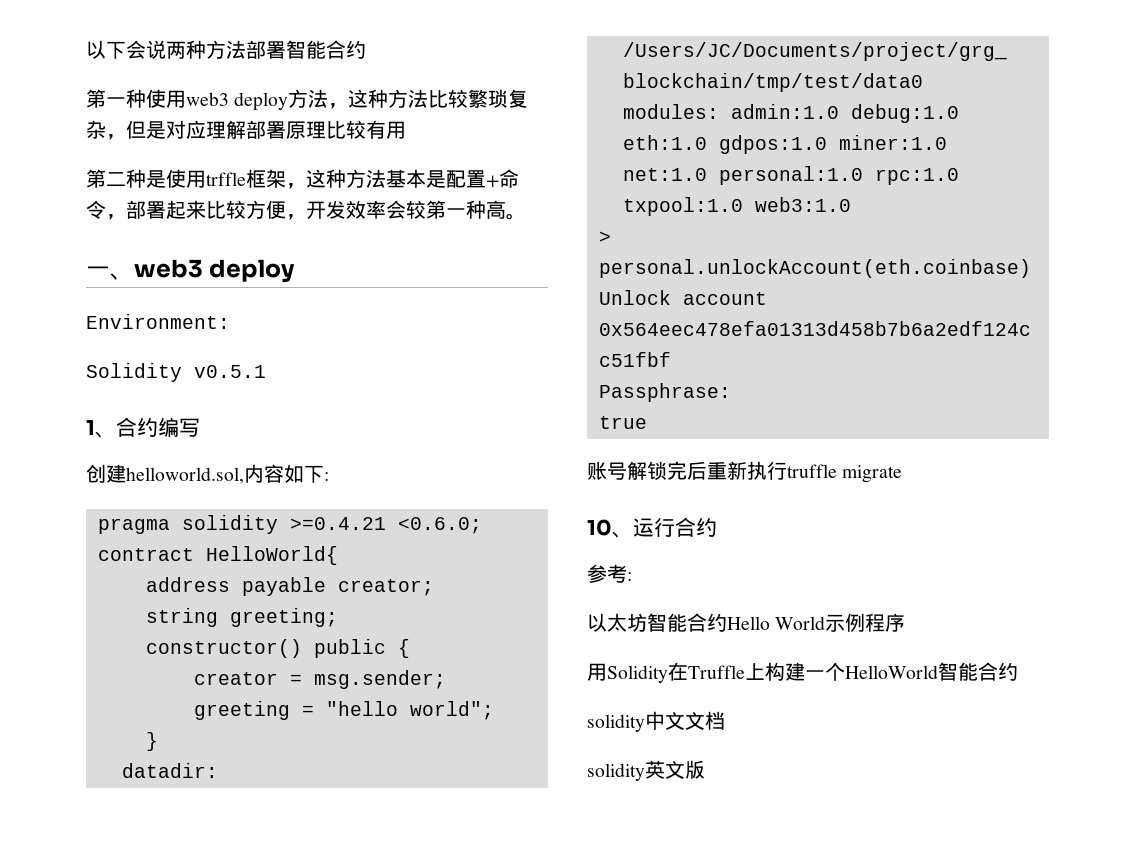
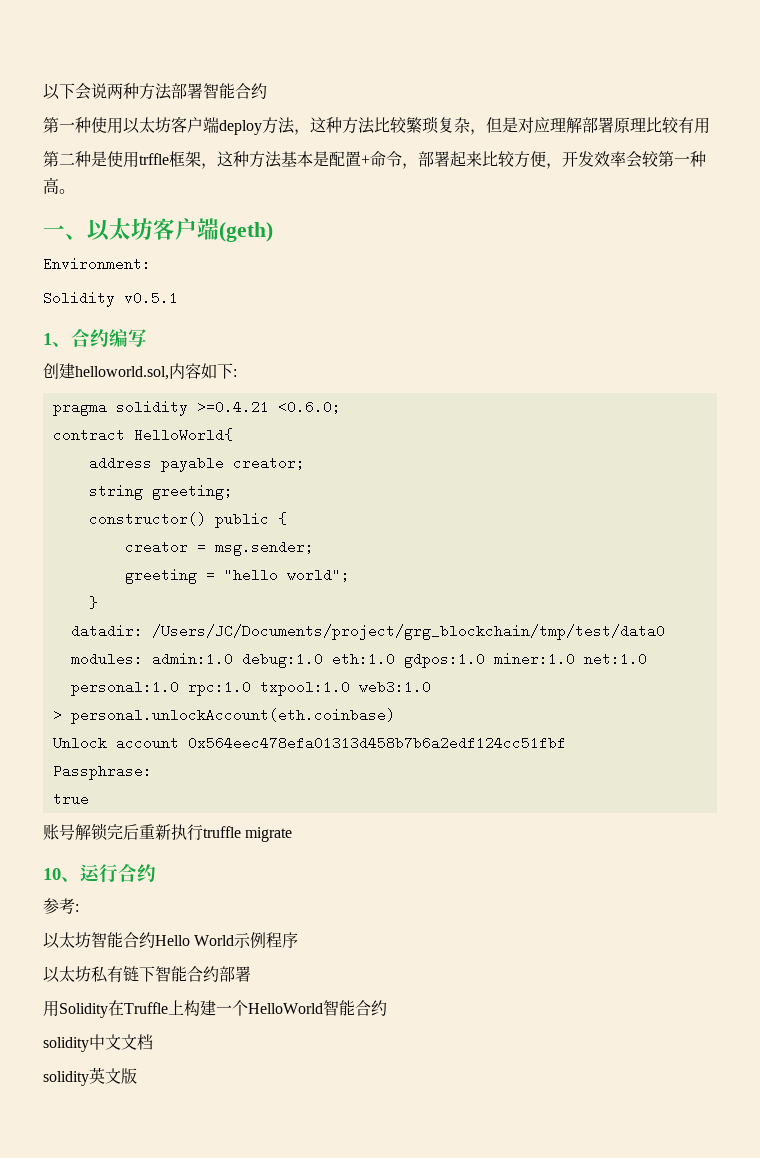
- 第一种使用web3 deploy方法，这种方法比较繁琐复杂，但是对应理解部署原理比较有用
+ 第一种使用以太坊客户端deploy方法，这种方法比较繁琐复杂，但是对应理解部署原理比较有用
- 一、web3 deploy
+ 一、以太坊客户端(geth)
+ 以太坊私有链下智能合约部署

